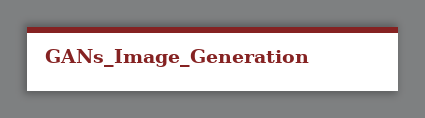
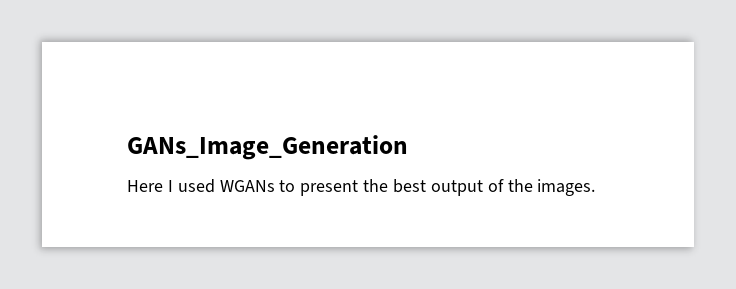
+ Here I used WGANs to present the best output of the images.

